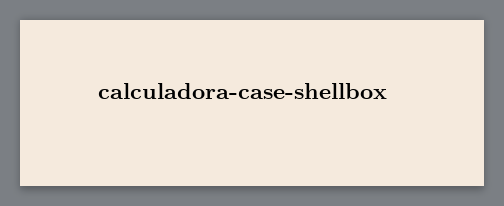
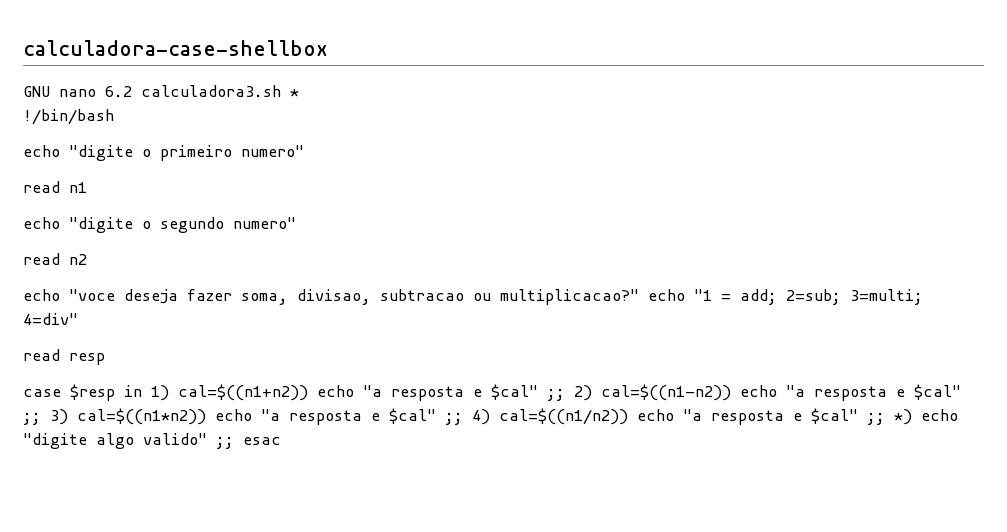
+ GNU nano 6.2 calculadora3.sh *
+ !/bin/bash
+ echo "digite o primeiro numero"
+ read n1
+ echo "digite o segundo numero"
+ read n2
+ echo "voce deseja fazer soma, divisao, subtracao ou multiplicacao?" echo "1 = add; 2=sub; 3=multi; 4=div"
+ read resp
+ case $resp in 1) cal=$((n1+n2)) echo "a resposta e $cal" ;; 2) cal=$((n1-n2)) echo "a resposta e $cal" ;; 3) cal=$((n1*n2)) echo "a resposta e $cal" ;; 4) cal=$((n1/n2)) echo "a resposta e $cal" ;; *) echo "digite algo valido" ;; esac

